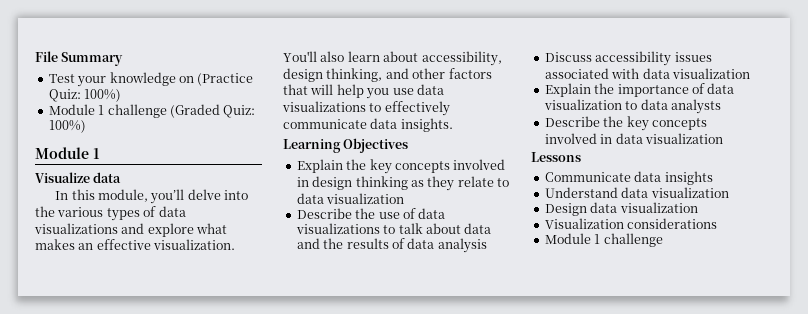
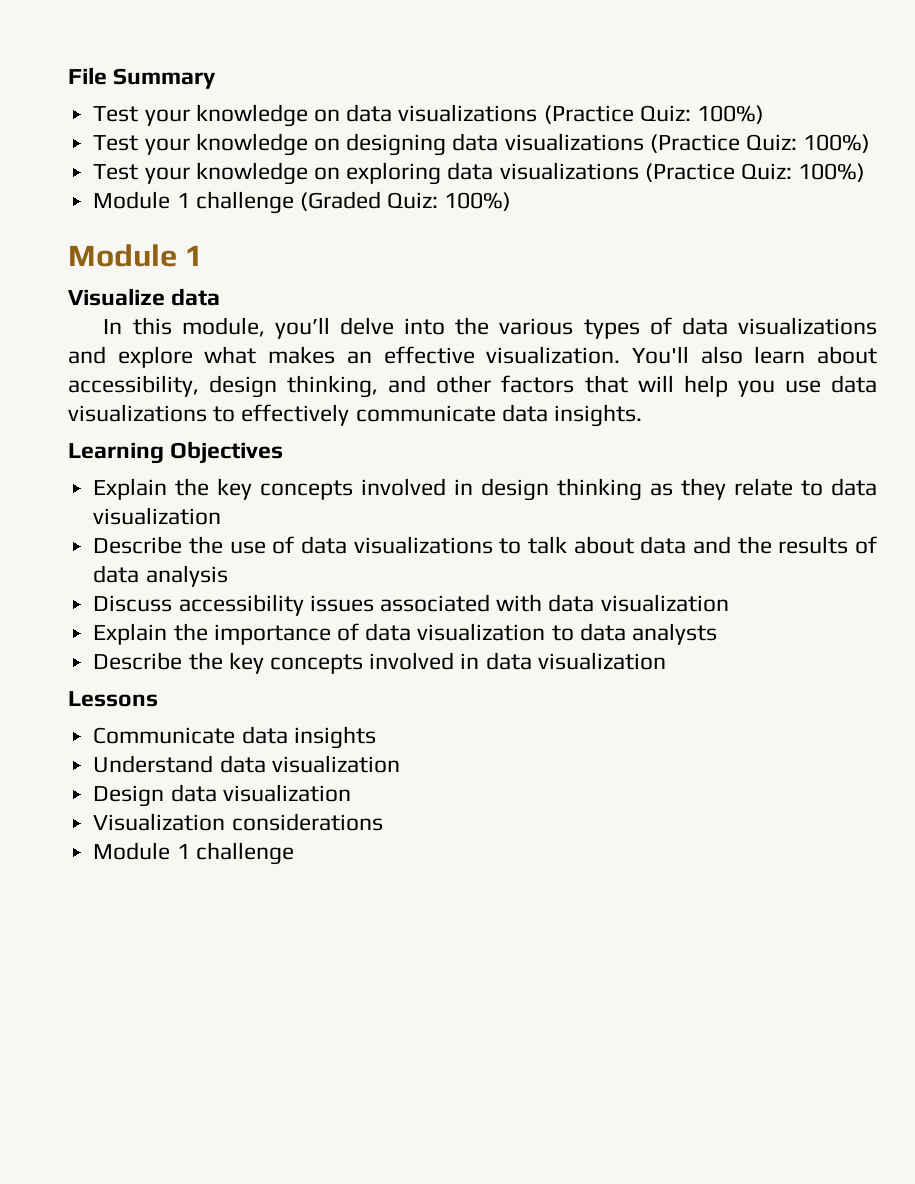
- Test your knowledge on (Practice Quiz: 100%)
+ Test your knowledge on data visualizations (Practice Quiz: 100%)
+ Test your knowledge on designing data visualizations (Practice Quiz: 100%)
+ Test your knowledge on exploring data visualizations (Practice Quiz: 100%)

